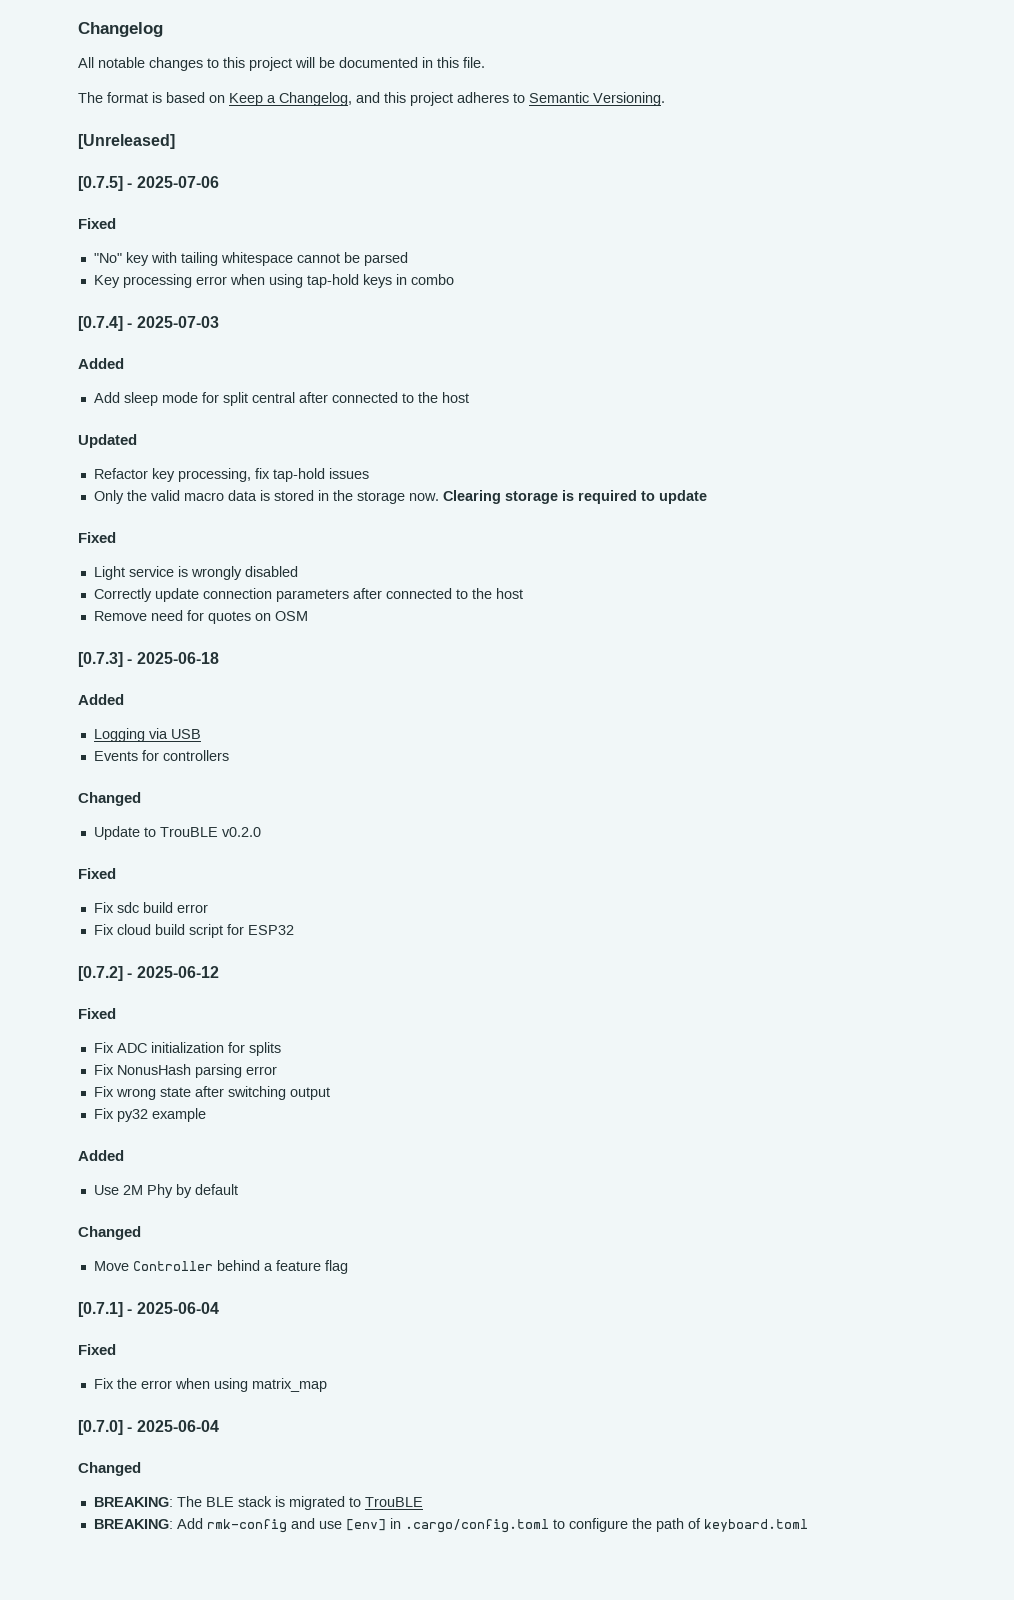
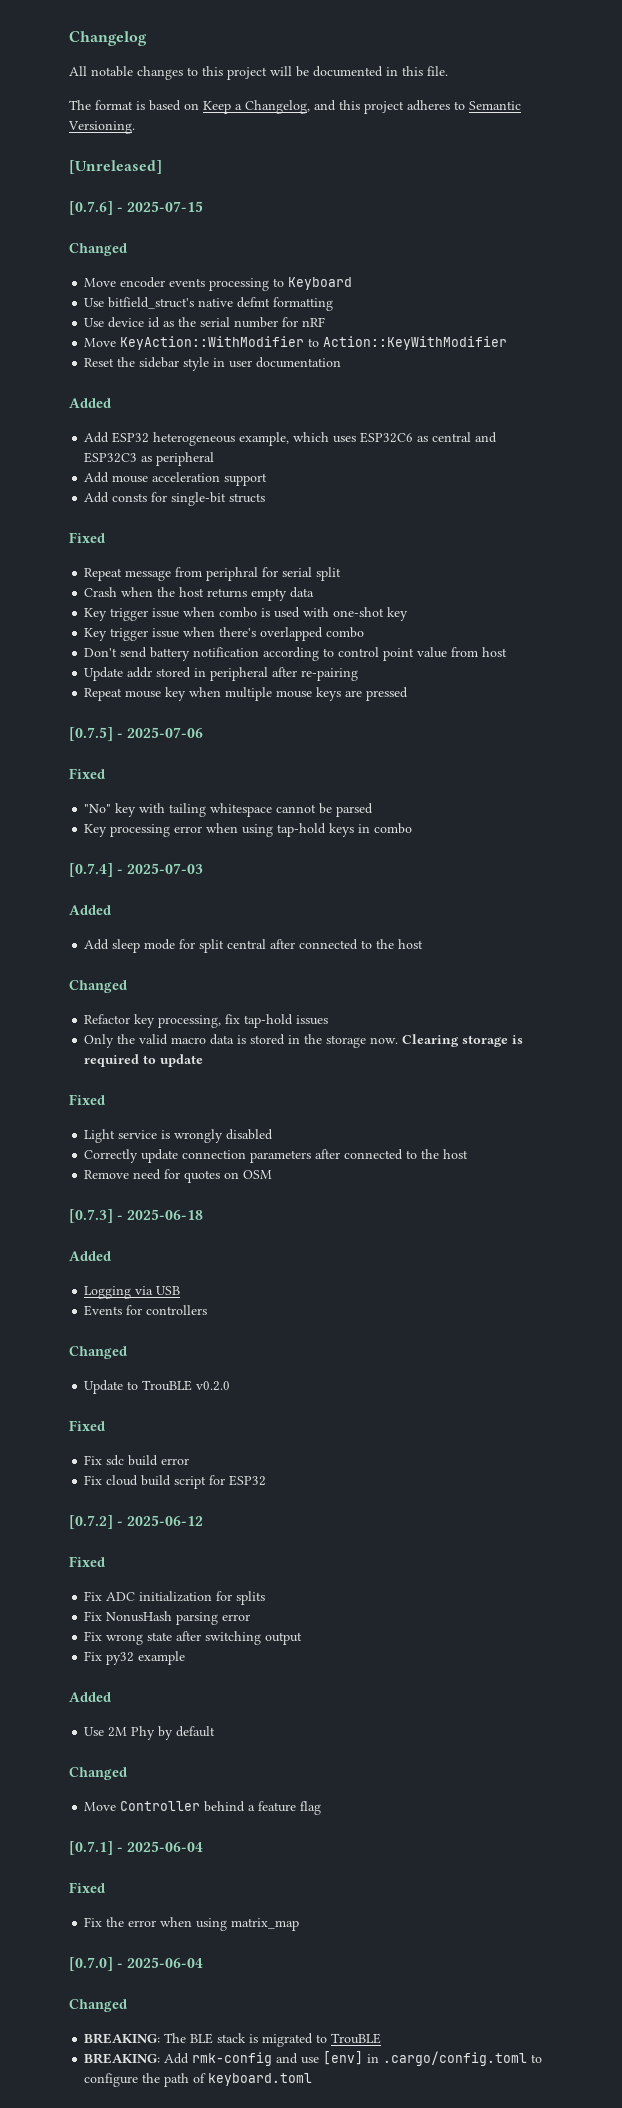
+ [0.7.6] - 2025-07-15
+ Changed
+ Move encoder events processing to Keyboard
+ Use bitfield_struct's native defmt formatting
+ Use device id as the serial number for nRF
+ Move KeyAction::WithModifier to Action::KeyWithModifier
+ Reset the sidebar style in user documentation
+ Added
+ Add ESP32 heterogeneous example, which uses ESP32C6 as central and ESP32C3 as peripheral
+ Add mouse acceleration support
+ Add consts for single-bit structs
+ Fixed
+ Repeat message from periphral for serial split
+ Crash when the host returns empty data
+ Key trigger issue when combo is used with one-shot key
+ Key trigger issue when there's overlapped combo
+ Don't send battery notification according to control point value from host
+ Update addr stored in peripheral after re-pairing
+ Repeat mouse key when multiple mouse keys are pressed
  Add sleep mode for split central after connected to the host
- Updated
+ Changed

